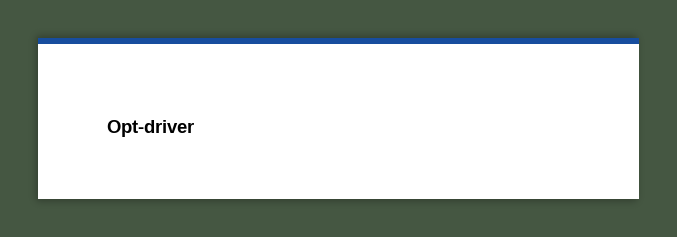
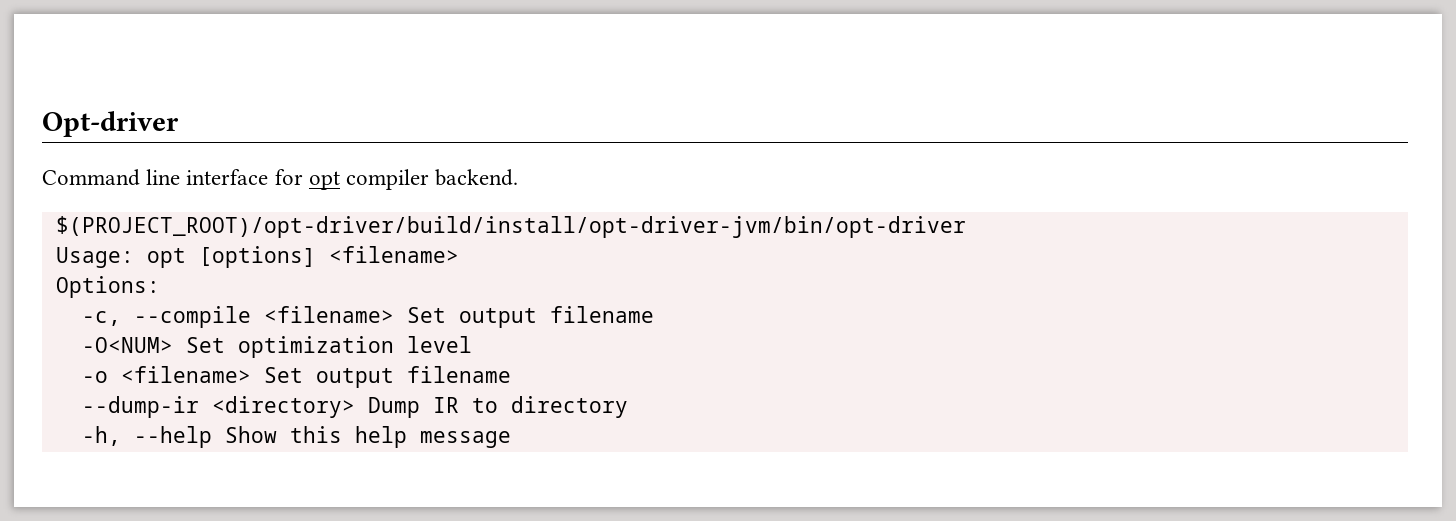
+ Command line interface for opt compiler backend.
+ $(PROJECT_ROOT)/opt-driver/build/install/opt-driver-jvm/bin/opt-driver
+ Usage: opt [options] <filename>
+ Options:
+ -c, --compile <filename> Set output filename
+ -O<NUM> Set optimization level
+ -o <filename> Set output filename
+ --dump-ir <directory> Dump IR to directory
+ -h, --help Show this help message

